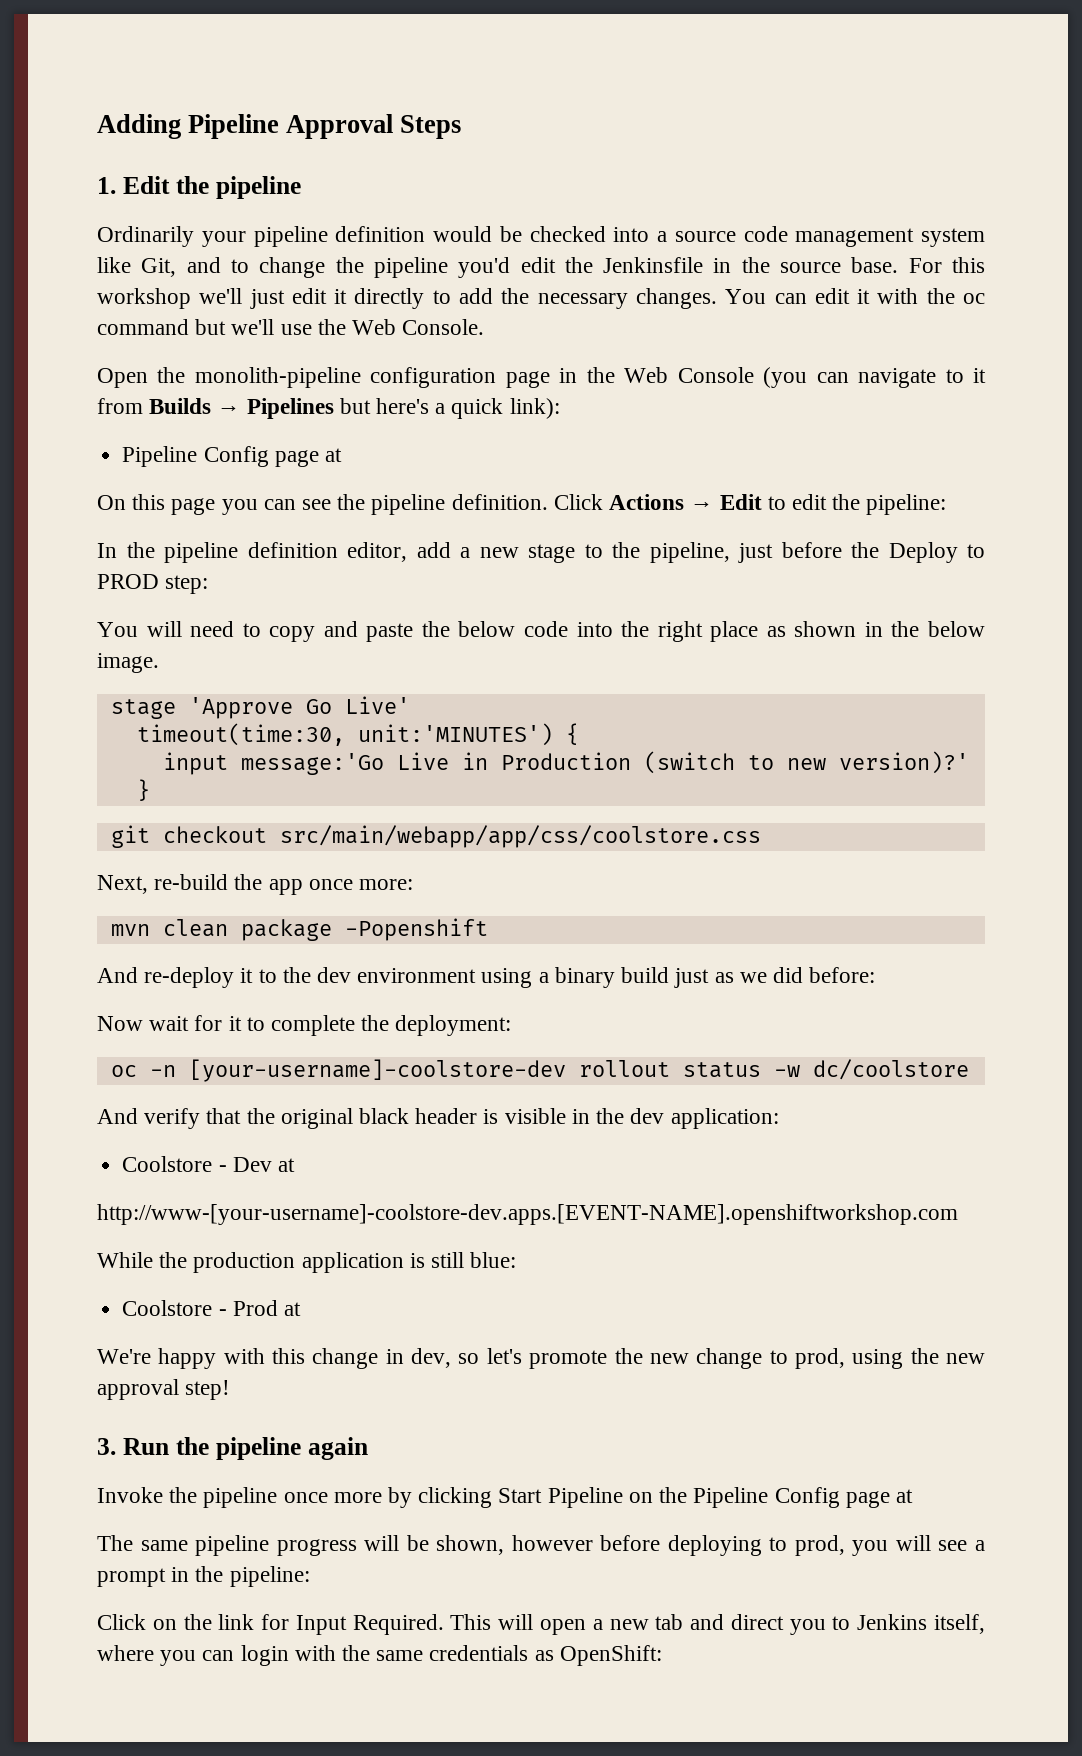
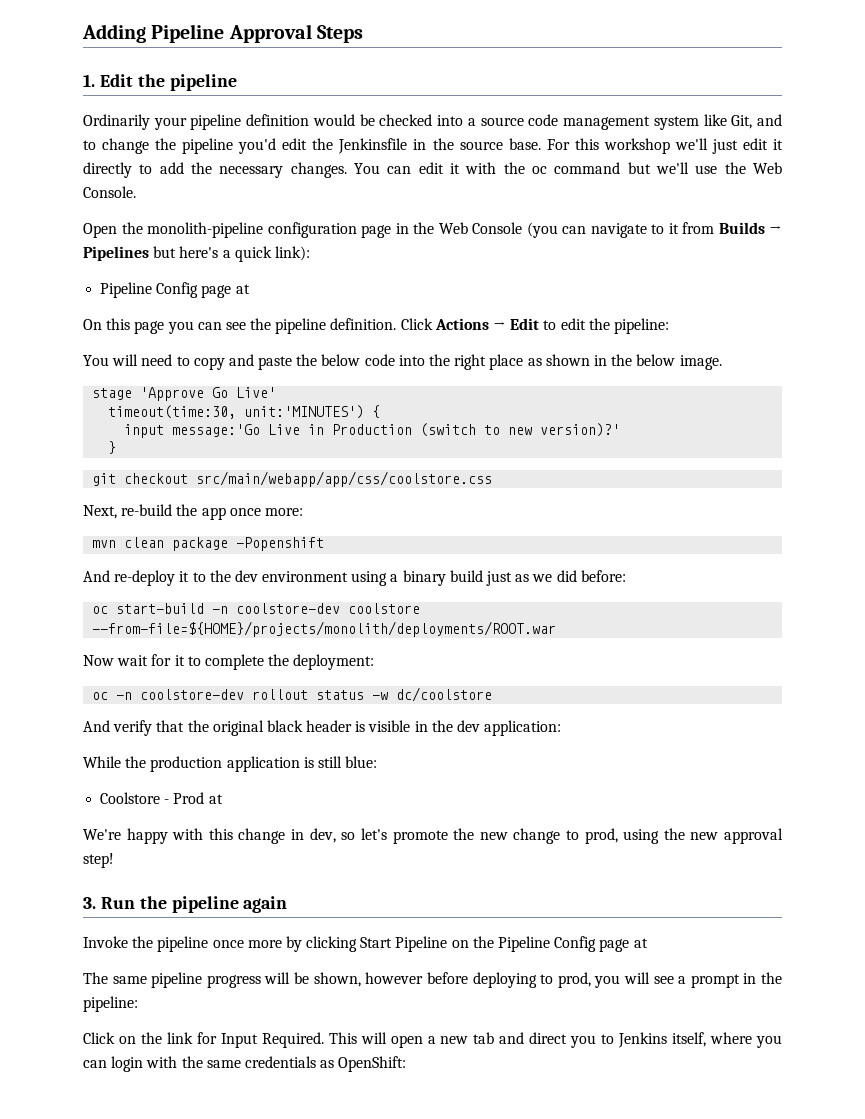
- In the pipeline definition editor, add a new stage to the pipeline, just before the Deploy to PROD step:
+ oc start-build -n coolstore-dev coolstore --from-file=${HOME}/projects/monolith/deployments/ROOT.war
- oc -n [your-username]-coolstore-dev rollout status -w dc/coolstore
+ oc -n coolstore-dev rollout status -w dc/coolstore
- Coolstore - Dev at
- http://www-[your-username]-coolstore-dev.apps.[EVENT-NAME].openshiftworkshop.com

